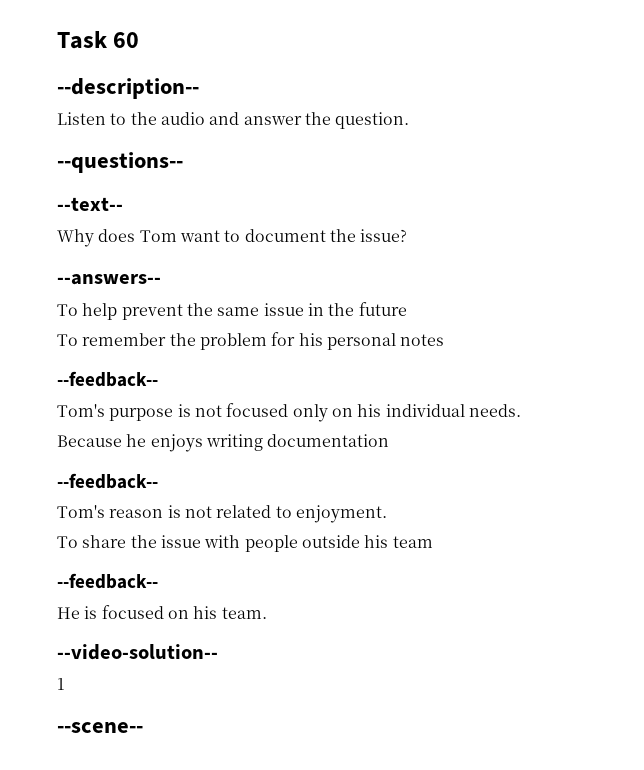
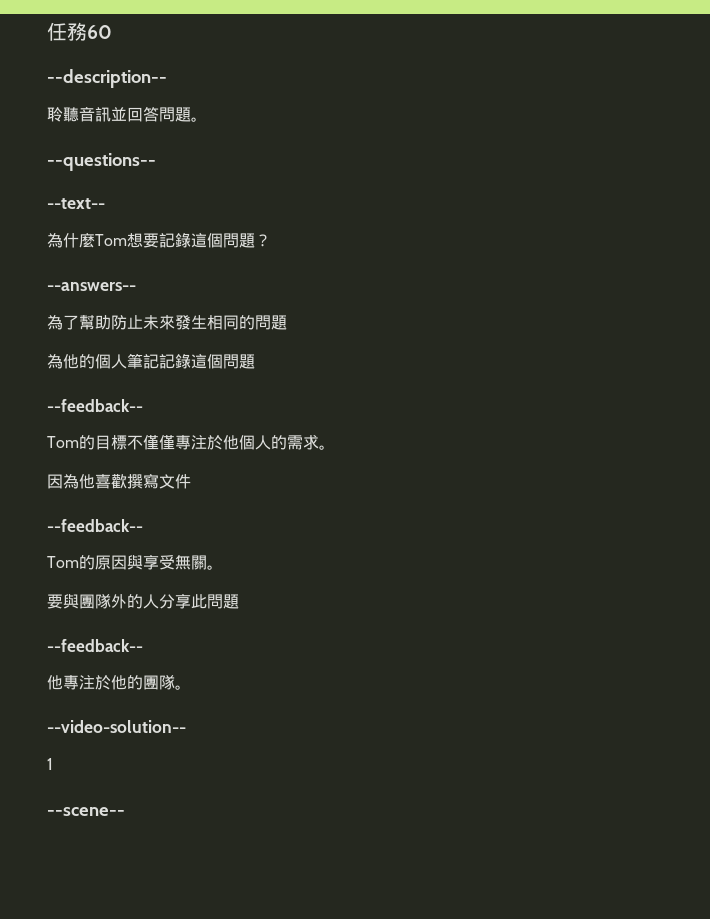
- Task 60
+ 任務60
- Listen to the audio and answer the question.
+ 聆聽音訊並回答問題。
  --questions--
  --text--
- Why does Tom want to document the issue?
+ 為什麼Tom想要記錄這個問題？
  --answers--
- To help prevent the same issue in the future
- To remember the problem for his personal notes
+ 為了幫助防止未來發生相同的問題
+ 為他的個人筆記記錄這個問題
  --feedback--
- Tom's purpose is not focused only on his individual needs.
- Because he enjoys writing documentation
+ Tom的目標不僅僅專注於他個人的需求。
+ 因為他喜歡撰寫文件
  --feedback--
- Tom's reason is not related to enjoyment.
- To share the issue with people outside his team
+ Tom的原因與享受無關。
+ 要與團隊外的人分享此問題
  --feedback--
- He is focused on his team.
+ 他專注於他的團隊。

